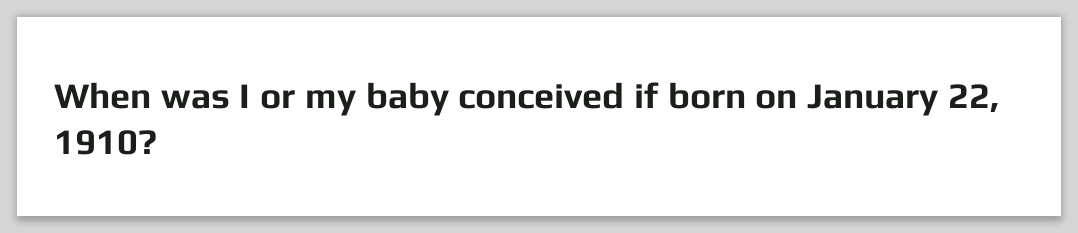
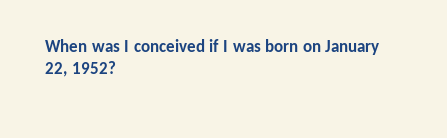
- When was I or my baby conceived if born on January 22, 1910?
+ When was I conceived if I was born on January 22, 1952?

